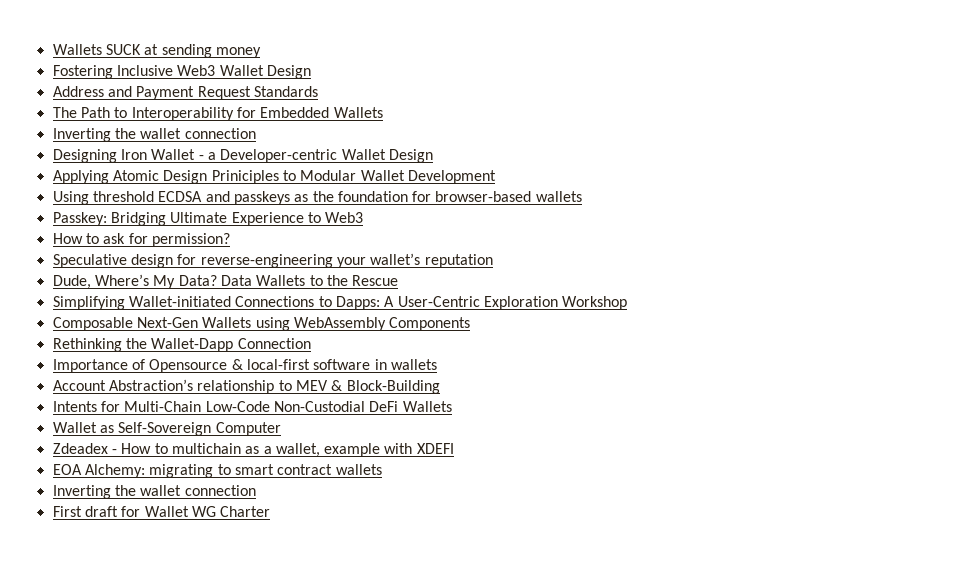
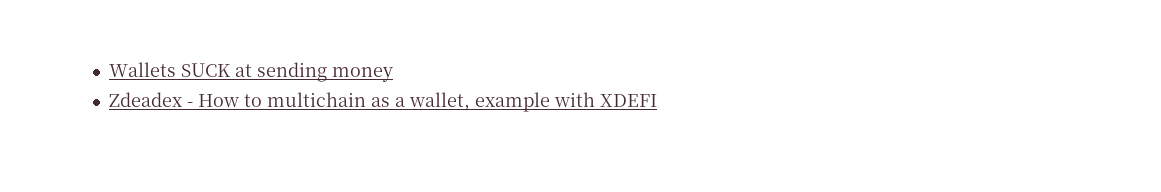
- Fostering Inclusive Web3 Wallet Design
- Address and Payment Request Standards
- The Path to Interoperability for Embedded Wallets
- Inverting the wallet connection
- Designing Iron Wallet - a Developer-centric Wallet Design
- Applying Atomic Design Priniciples to Modular Wallet Development
- Using threshold ECDSA and passkeys as the foundation for browser-based wallets
- Passkey: Bridging Ultimate Experience to Web3
- How to ask for permission?
- Speculative design for reverse-engineering your wallet’s reputation
- Dude, Where’s My Data? Data Wallets to the Rescue
- Simplifying Wallet-initiated Connections to Dapps: A User-Centric Exploration Workshop
- Composable Next-Gen Wallets using WebAssembly Components
- Rethinking the Wallet-Dapp Connection
- Importance of Opensource & local-first software in wallets
- Account Abstraction’s relationship to MEV & Block-Building
- Intents for Multi-Chain Low-Code Non-Custodial DeFi Wallets
- Wallet as Self-Sovereign Computer
- EOA Alchemy: migrating to smart contract wallets
- Inverting the wallet connection
- First draft for Wallet WG Charter

